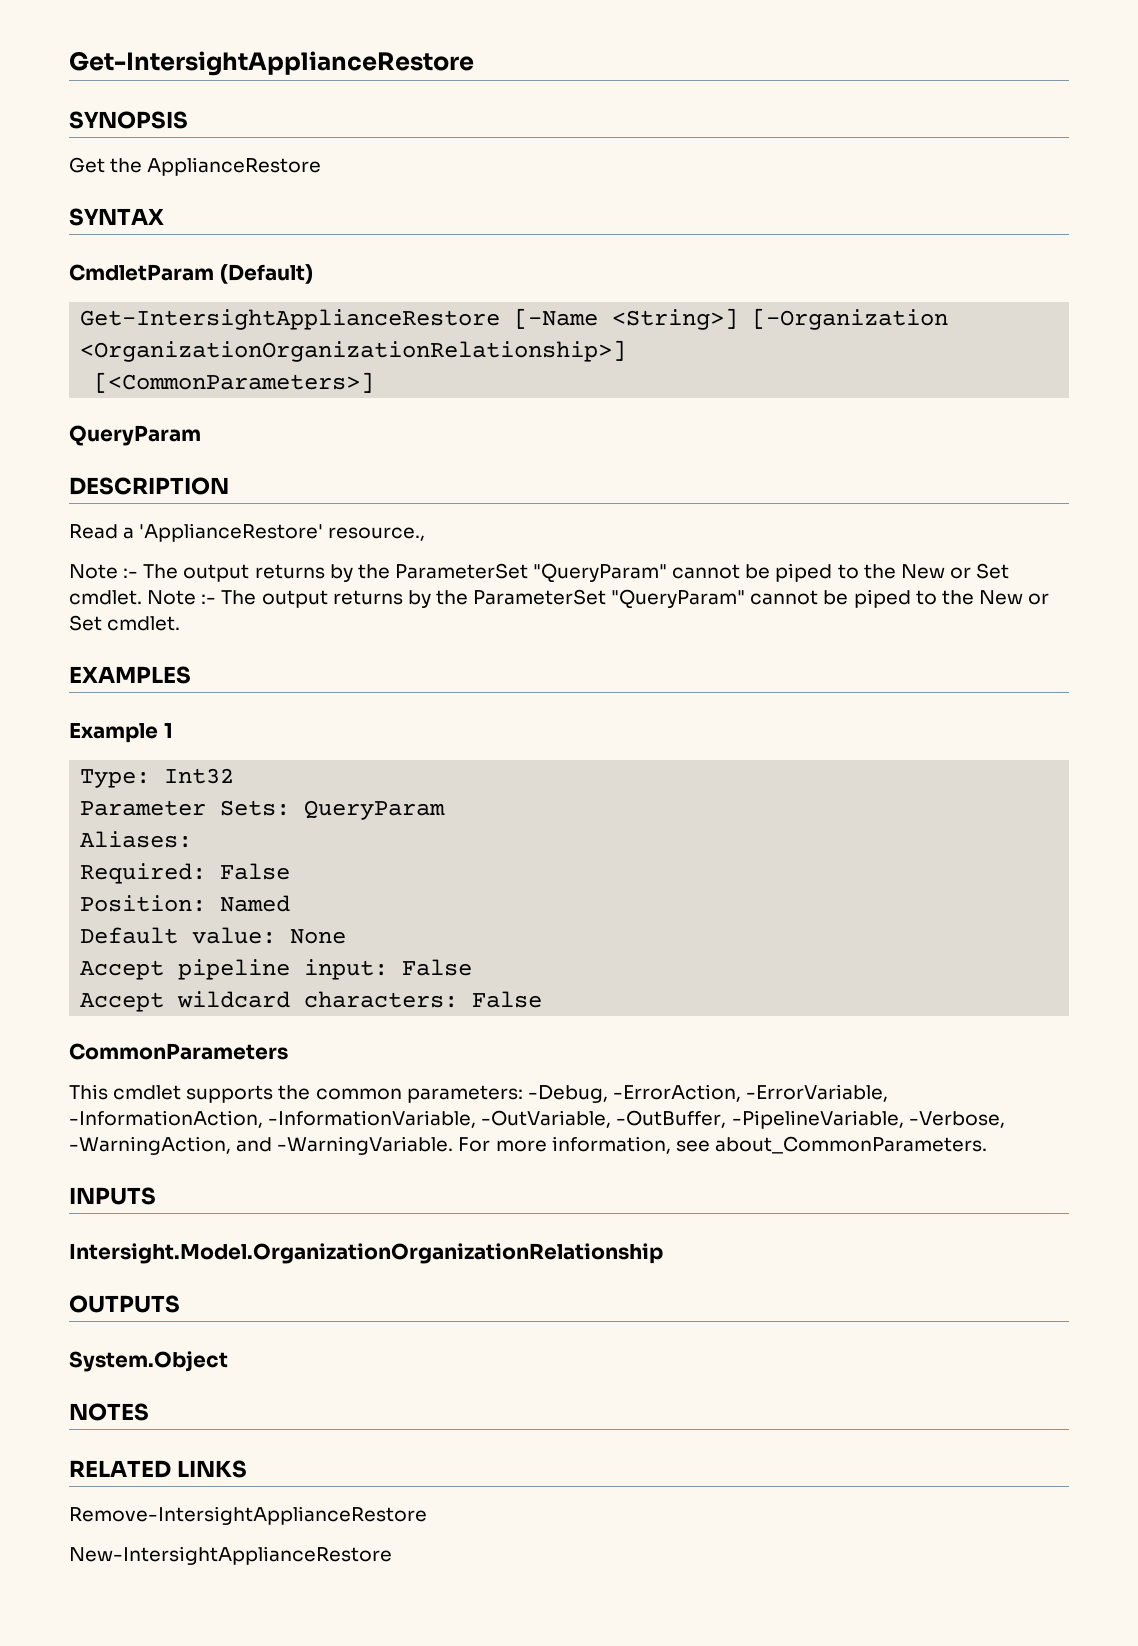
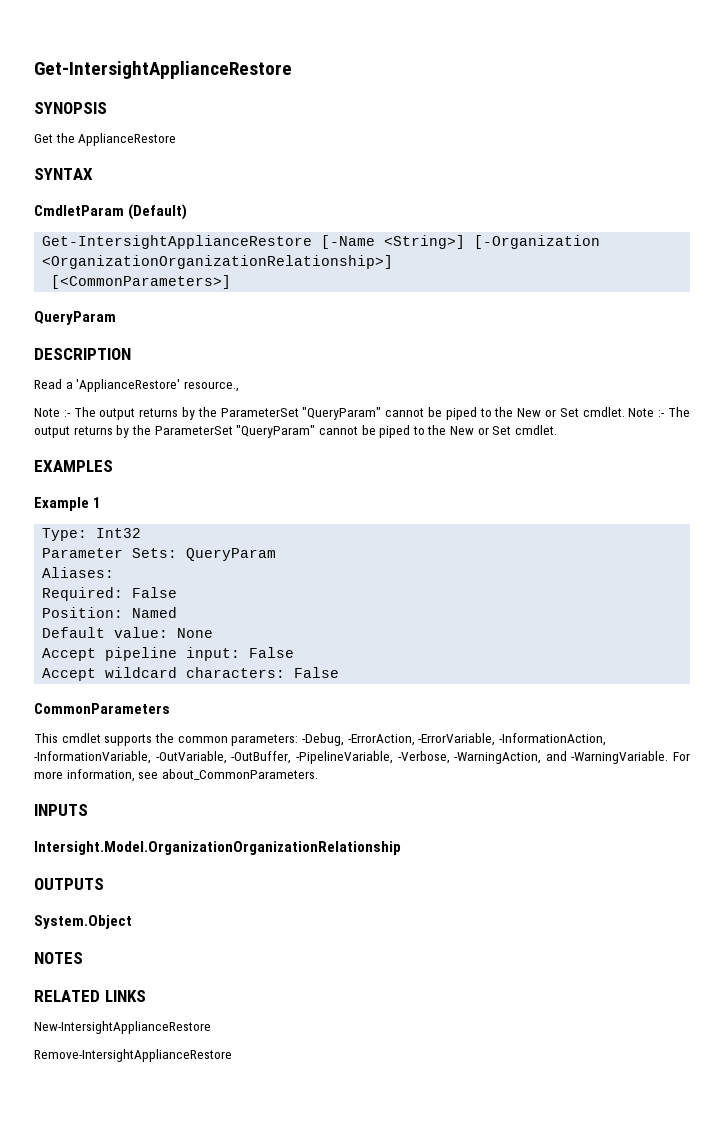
+ New-IntersightApplianceRestore
- New-IntersightApplianceRestore

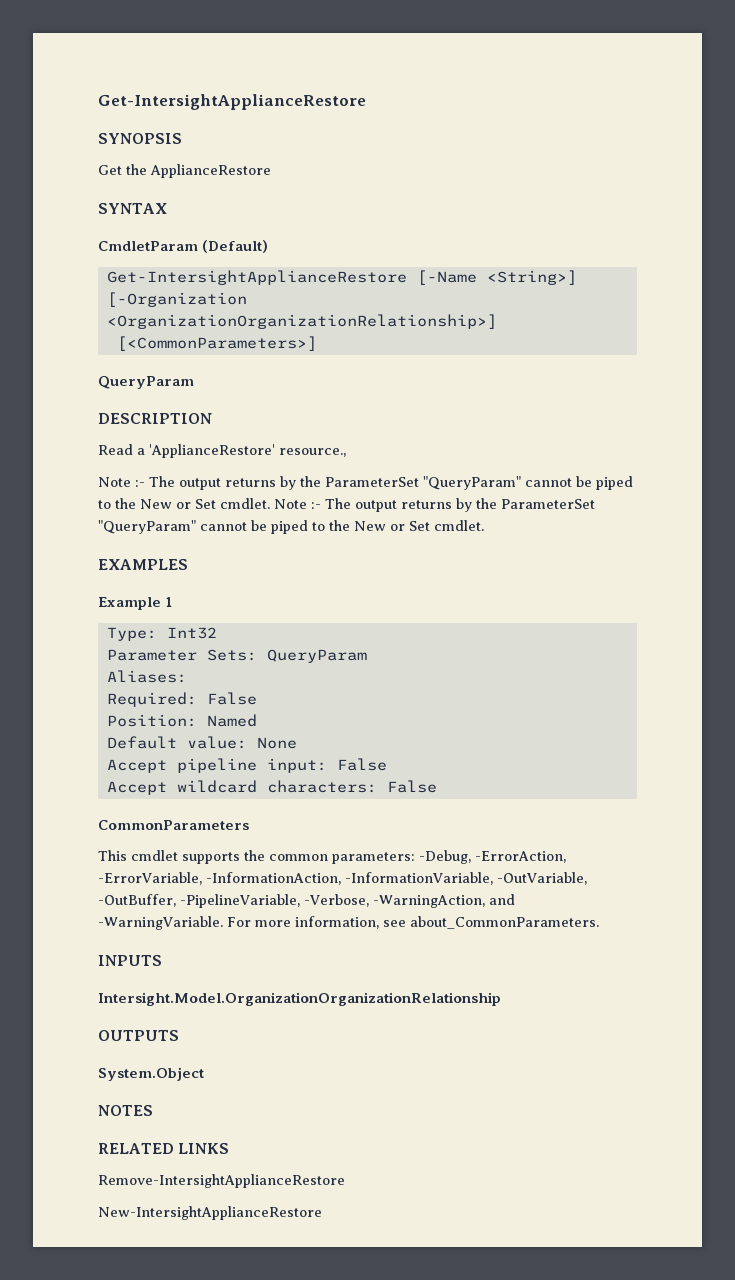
+ Remove-IntersightApplianceRestore
- Remove-IntersightApplianceRestore

